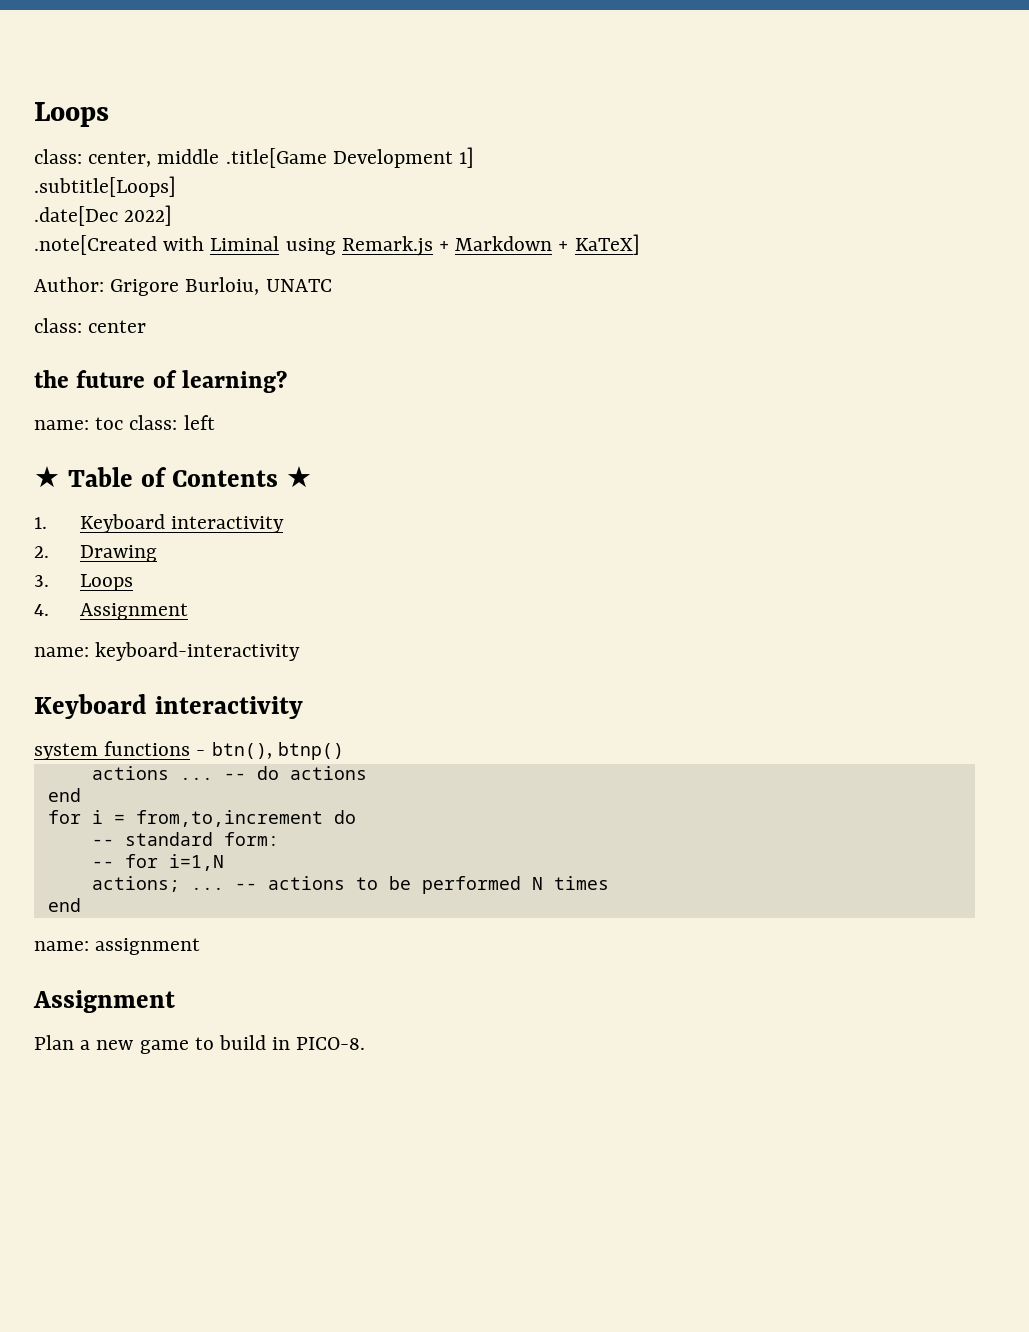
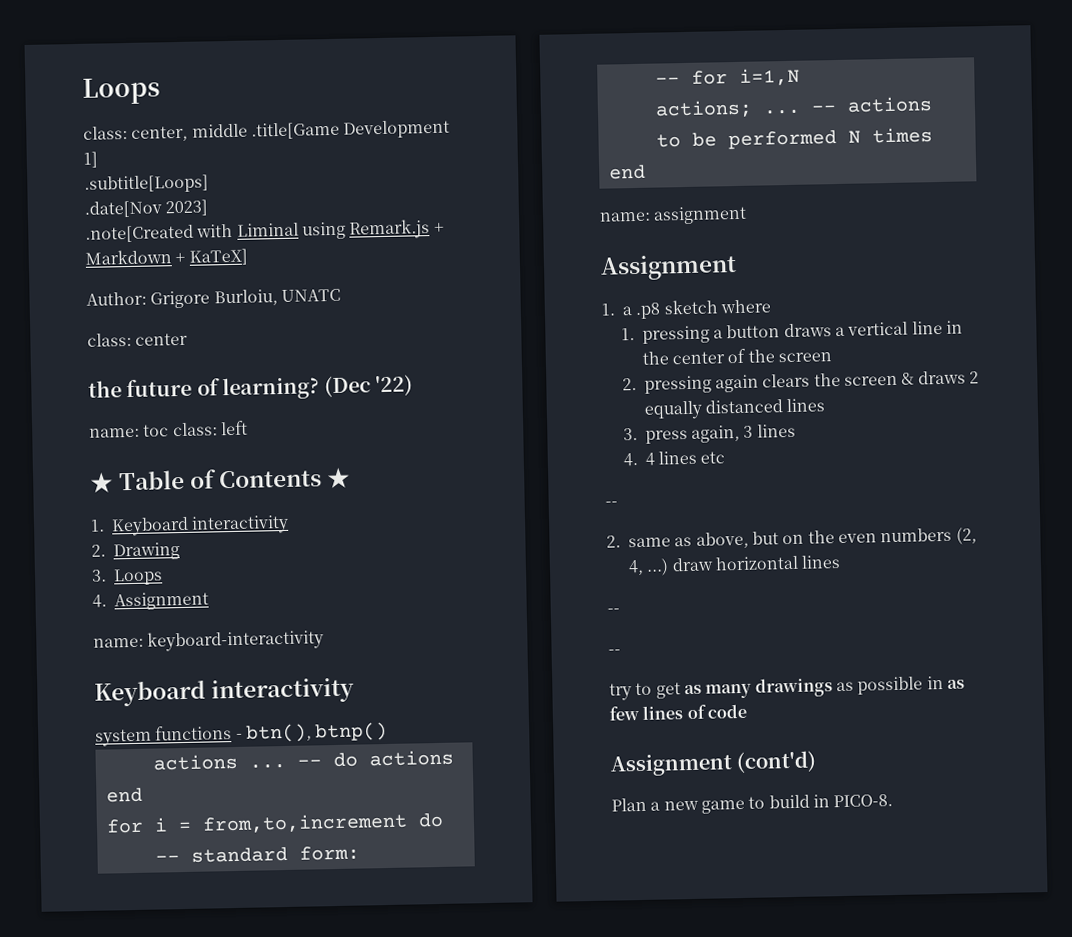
- .date[Dec 2022]
+ .date[Nov 2023]
+ (Dec '22)
+ 1. a .p8 sketch where
+ 1. pressing a button draws a vertical line in the center of the screen
+ 2. pressing again clears the screen & draws 2 equally distanced lines
+ 3. press again, 3 lines
+ 4. 4 lines etc
+ --
+ 2. same as above, but on the even numbers (2, 4, ...) draw horizontal lines
+ --
+ --
+ try to get as many drawings as possible in as few lines of code
+ Assignment (cont'd)

